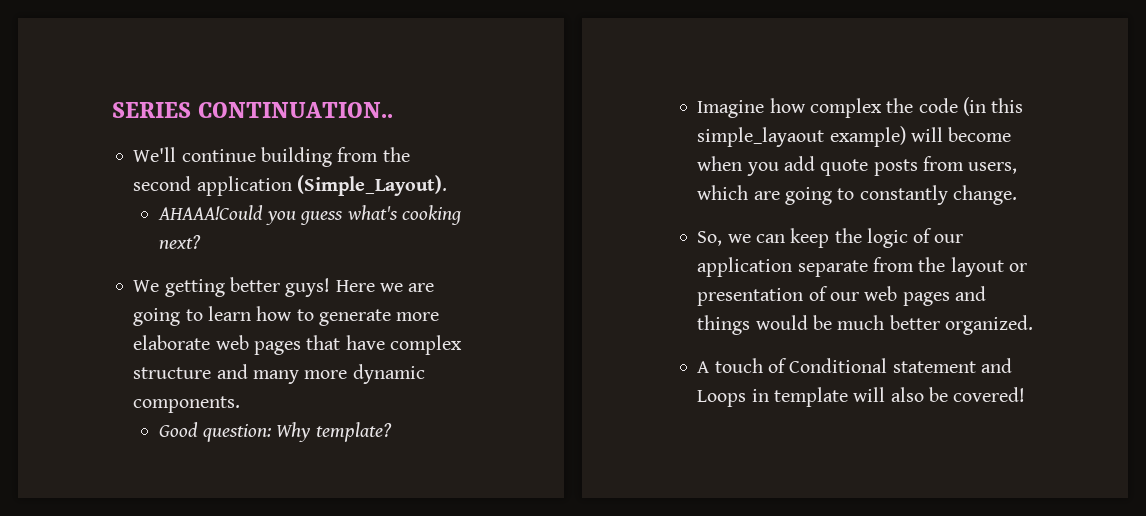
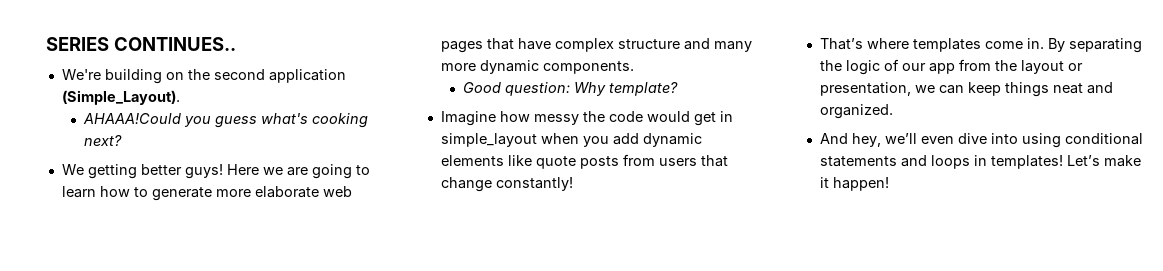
- SERIES CONTINUATION..
- We'll continue building from the second application (Simple_Layout).
+ SERIES CONTINUES..
+ We're building on the second application (Simple_Layout).
- Imagine how complex the code (in this simple_layaout example) will become when you add quote posts from users, which are going to constantly change.
- So, we can keep the logic of our application separate from the layout or presentation of our web pages and things would be much better organized.
- A touch of Conditional statement and Loops in template will also be covered!
+ Imagine how messy the code would get in simple_layout when you add dynamic elements like quote posts from users that change constantly!
+ That’s where templates come in. By separating the logic of our app from the layout or presentation, we can keep things neat and organized.
+ And hey, we’ll even dive into using conditional statements and loops in templates! Let’s make it happen!

